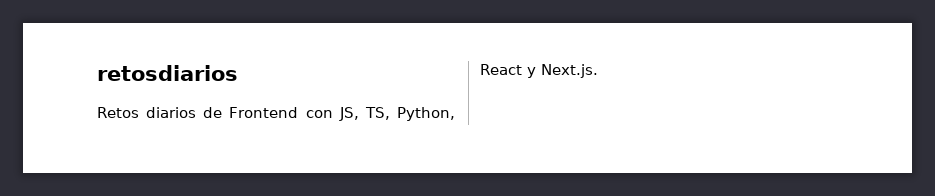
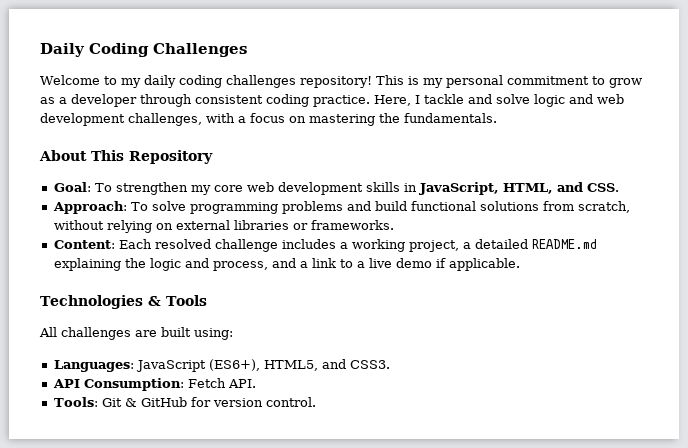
- retosdiarios
- Retos diarios de Frontend con JS, TS, Python, React y Next.js.
+ Daily Coding Challenges
+ Welcome to my daily coding challenges repository! This is my personal commitment to grow as a developer through consistent coding practice. Here, I tackle and solve logic and web development challenges, with a focus on mastering the fundamentals.
+ About This Repository
+ Goal: To strengthen my core web development skills in JavaScript, HTML, and CSS.
+ Approach: To solve programming problems and build functional solutions from scratch, without relying on external libraries or frameworks.
+ Content: Each resolved challenge includes a working project, a detailed README.md explaining the logic and process, and a link to a live demo if applicable.
+ Technologies & Tools
+ All challenges are built using:
+ Languages: JavaScript (ES6+), HTML5, and CSS3.
+ API Consumption: Fetch API.
+ Tools: Git & GitHub for version control.

